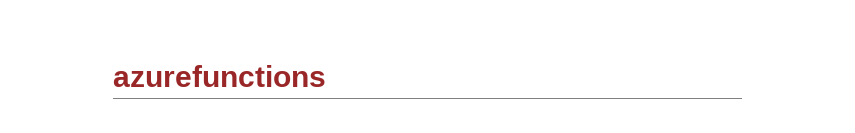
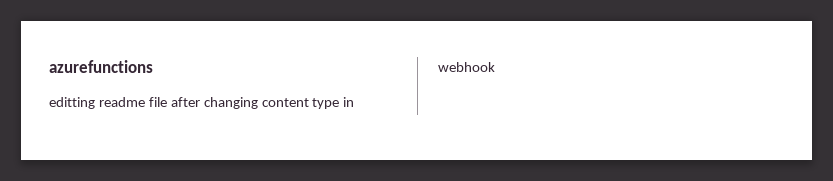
+ editting readme file after changing content type in webhook

